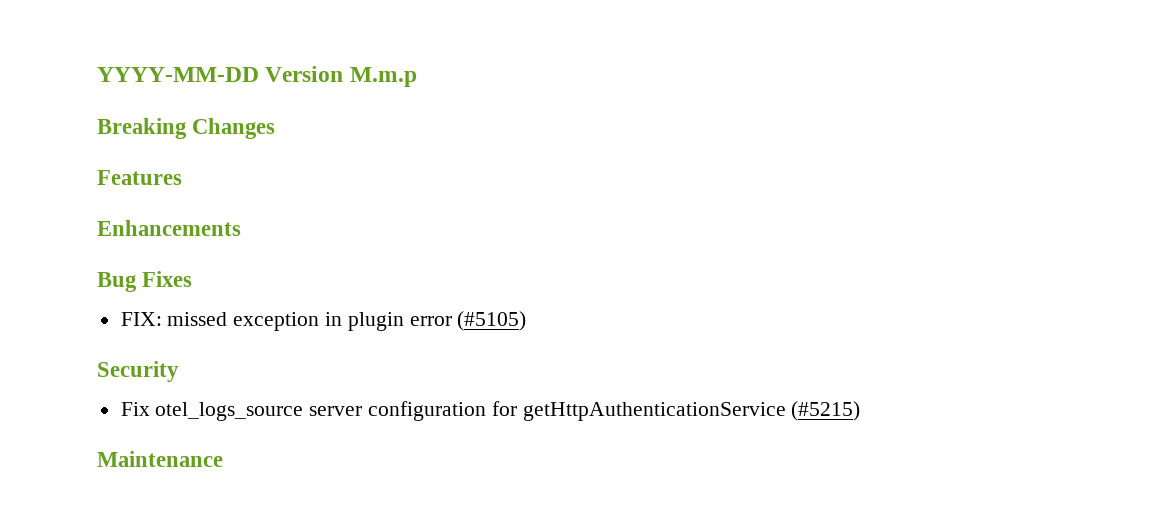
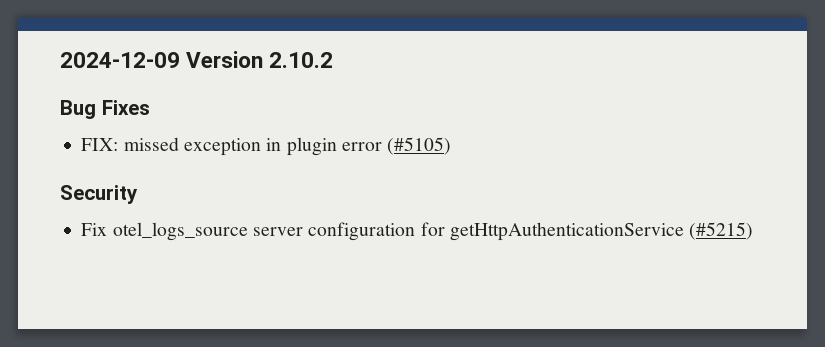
- YYYY-MM-DD Version M.m.p
- Breaking Changes
- Features
- Enhancements
+ 2024-12-09 Version 2.10.2
- Maintenance

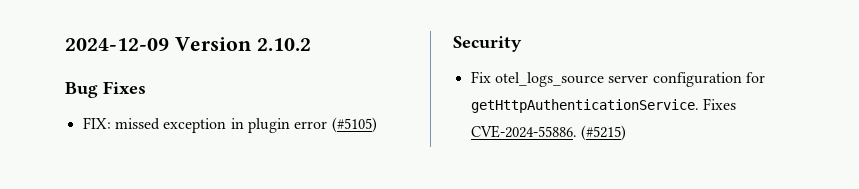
- Fix otel_logs_source server configuration for getHttpAuthenticationService (#5215)
+ Fix otel_logs_source server configuration for getHttpAuthenticationService. Fixes CVE-2024-55886. (#5215)

